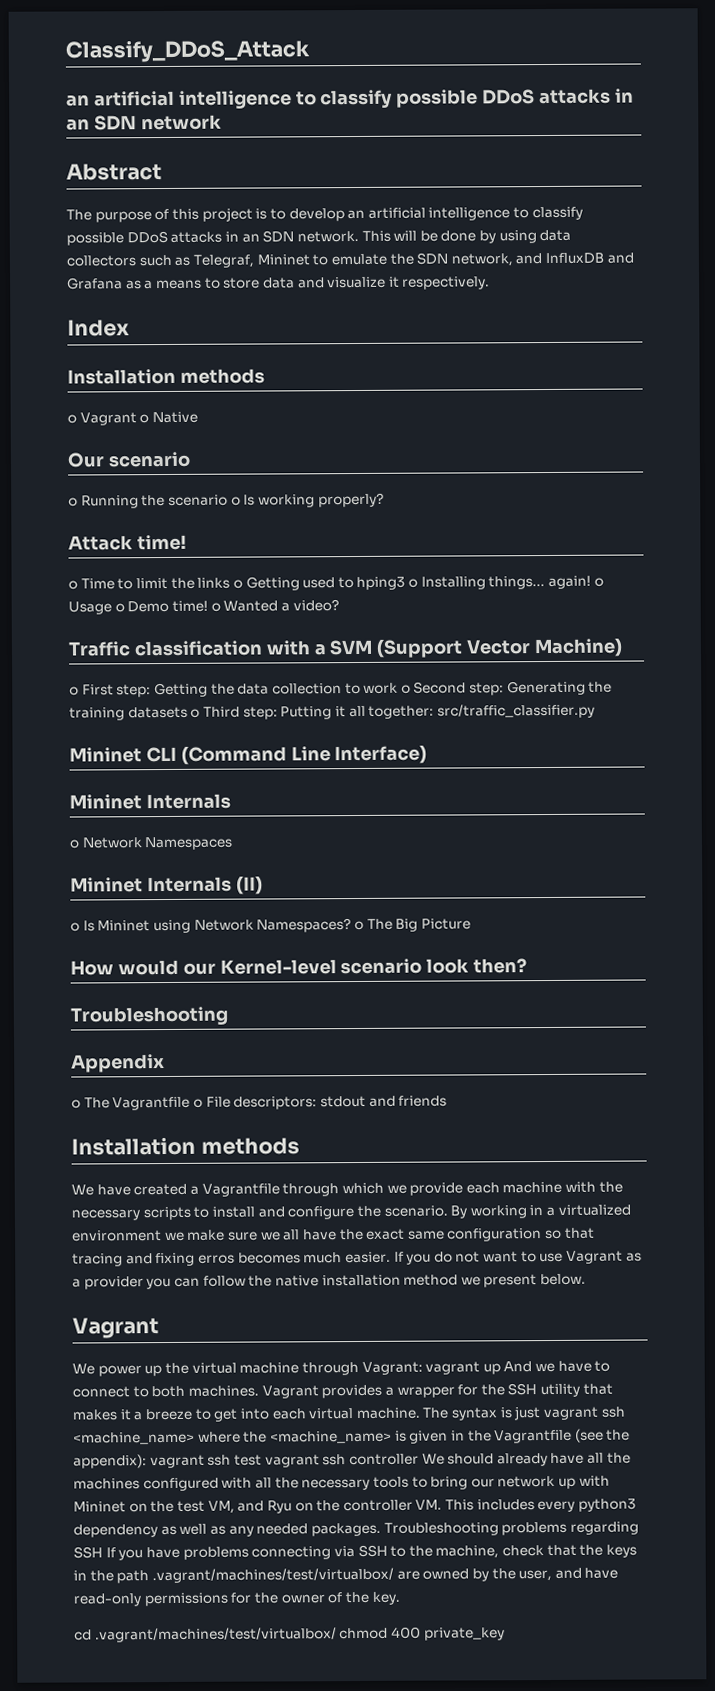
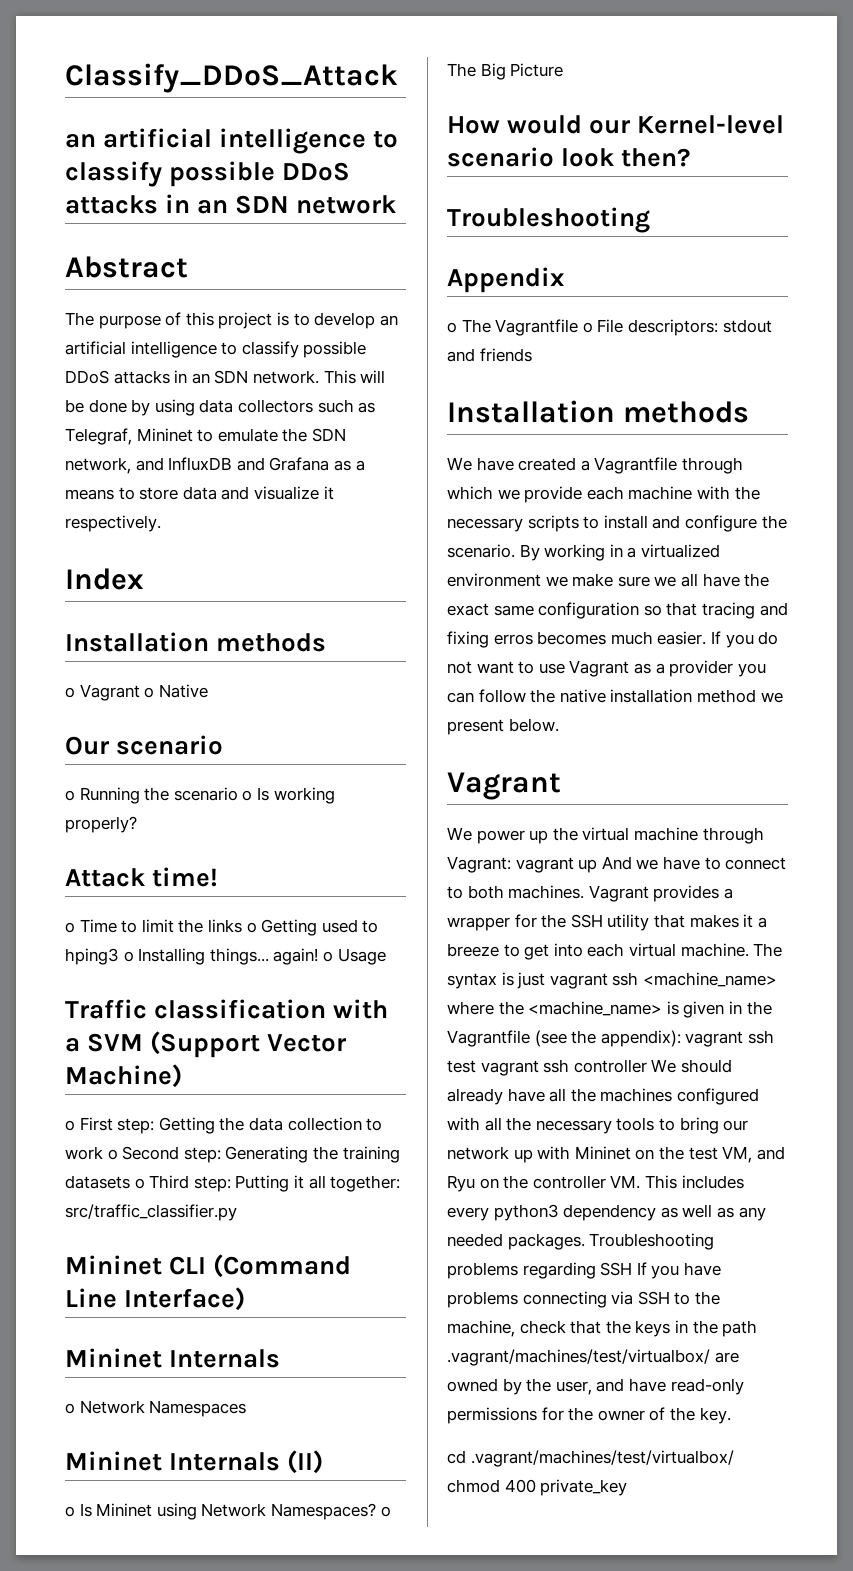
- o Time to limit the links o Getting used to hping3 o Installing things... again! o Usage o Demo time! o Wanted a video?
+ o Time to limit the links o Getting used to hping3 o Installing things... again! o Usage

